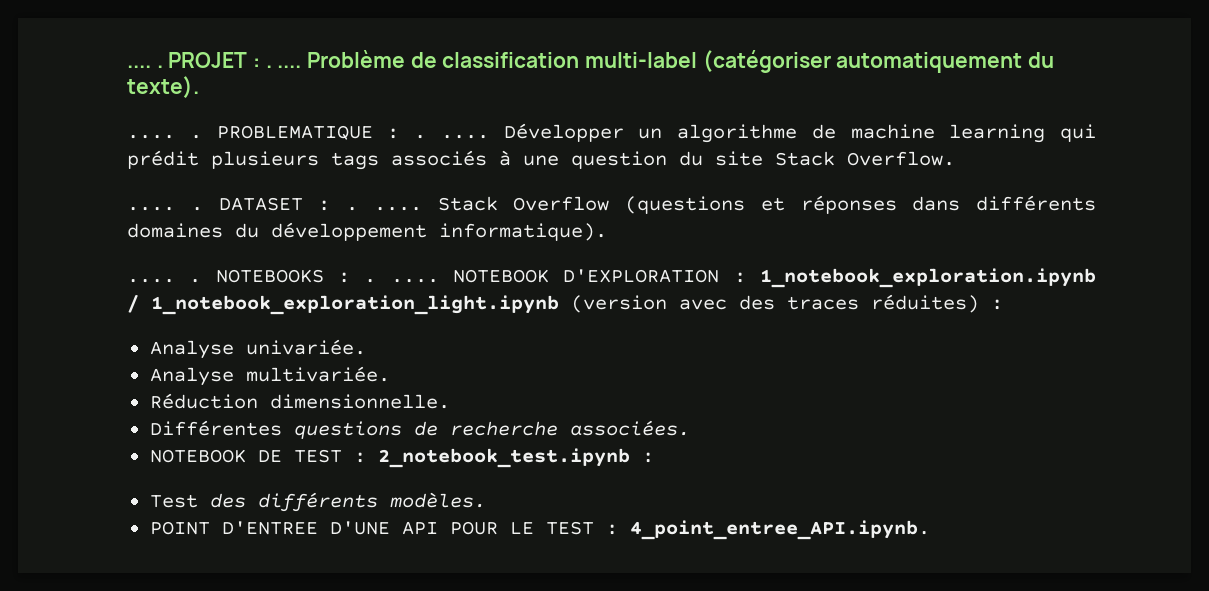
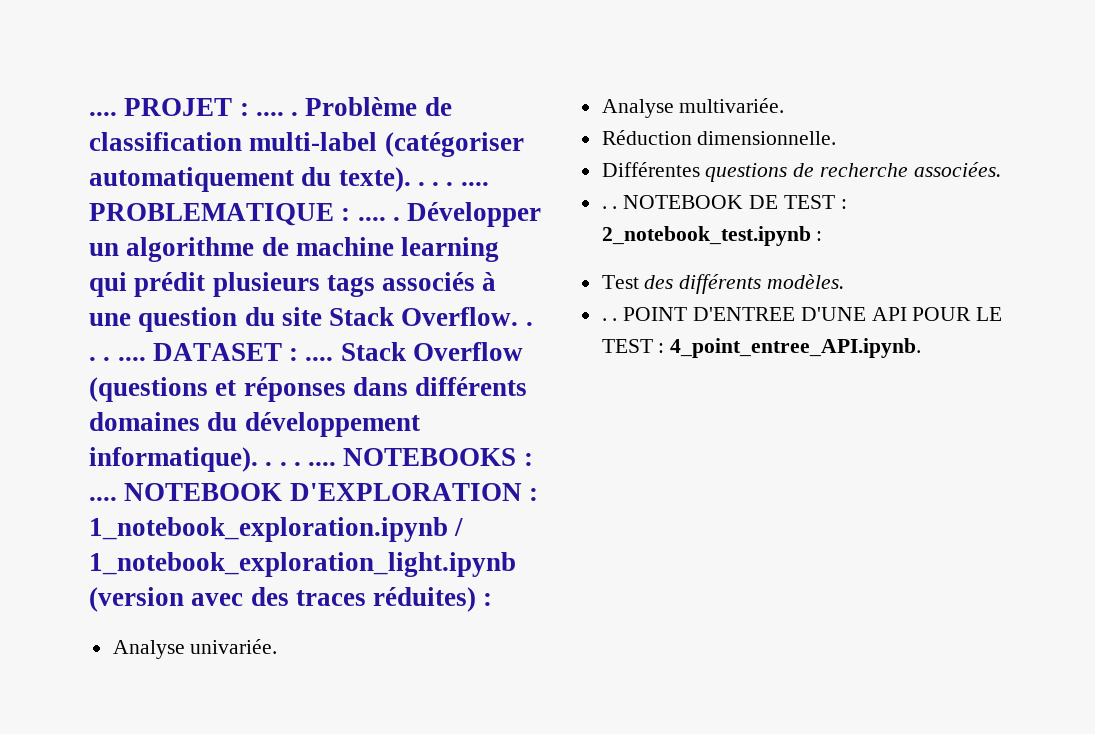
- .... . PROJET : . ....
+ .... PROJET : .... .
- Problème de classification multi-label (catégoriser automatiquement du texte).
- .... . PROBLEMATIQUE : . ....
+ Problème de classification multi-label (catégoriser automatiquement du texte). . . . .... PROBLEMATIQUE : .... .
- Développer un algorithme de machine learning qui prédit plusieurs tags associés à une question du site Stack Overflow.
- .... .
+ Développer un algorithme de machine learning qui prédit plusieurs tags associés à une question du site Stack Overflow. . . . ....
- DATASET : . ....
+ DATASET : ....
- Stack Overflow (questions et réponses dans différents domaines du développement informatique).
- .... .
+ Stack Overflow (questions et réponses dans différents domaines du développement informatique). . . . ....
- NOTEBOOKS : . ....
+ NOTEBOOKS : ....
  Différentes questions de recherche associées.
- NOTEBOOK DE TEST : 2_notebook_test.ipynb :
+ . . NOTEBOOK DE TEST : 2_notebook_test.ipynb :
  Test des différents modèles.
- POINT D'ENTREE D'UNE API POUR LE TEST : 4_point_entree_API.ipynb.
+ . . POINT D'ENTREE D'UNE API POUR LE TEST : 4_point_entree_API.ipynb.

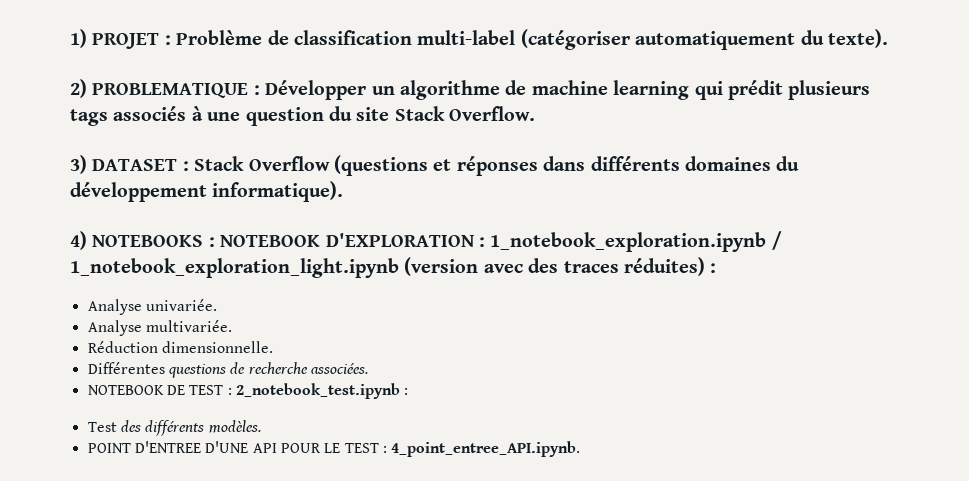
- .... PROJET : .... . Problème de classification multi-label (catégoriser automatiquement du texte). . . . .... PROBLEMATIQUE : .... . Développer un algorithme de machine learning qui prédit plusieurs tags associés à une question du site Stack Overflow. . . . .... DATASET : .... Stack Overflow (questions et réponses dans différents domaines du développement informatique). . . . .... NOTEBOOKS : .... NOTEBOOK D'EXPLORATION : 1_notebook_exploration.ipynb / 1_notebook_exploration_light.ipynb (version avec des traces réduites) :
+ 1) PROJET : Problème de classification multi-label (catégoriser automatiquement du texte).
+ 2) PROBLEMATIQUE : Développer un algorithme de machine learning qui prédit plusieurs tags associés à une question du site Stack Overflow.
+ 3) DATASET : Stack Overflow (questions et réponses dans différents domaines du développement informatique).
+ 4) NOTEBOOKS : NOTEBOOK D'EXPLORATION : 1_notebook_exploration.ipynb / 1_notebook_exploration_light.ipynb (version avec des traces réduites) :
  Différentes questions de recherche associées.
- . . NOTEBOOK DE TEST : 2_notebook_test.ipynb :
+ NOTEBOOK DE TEST : 2_notebook_test.ipynb :
  Test des différents modèles.
- . . POINT D'ENTREE D'UNE API POUR LE TEST : 4_point_entree_API.ipynb.
+ POINT D'ENTREE D'UNE API POUR LE TEST : 4_point_entree_API.ipynb.

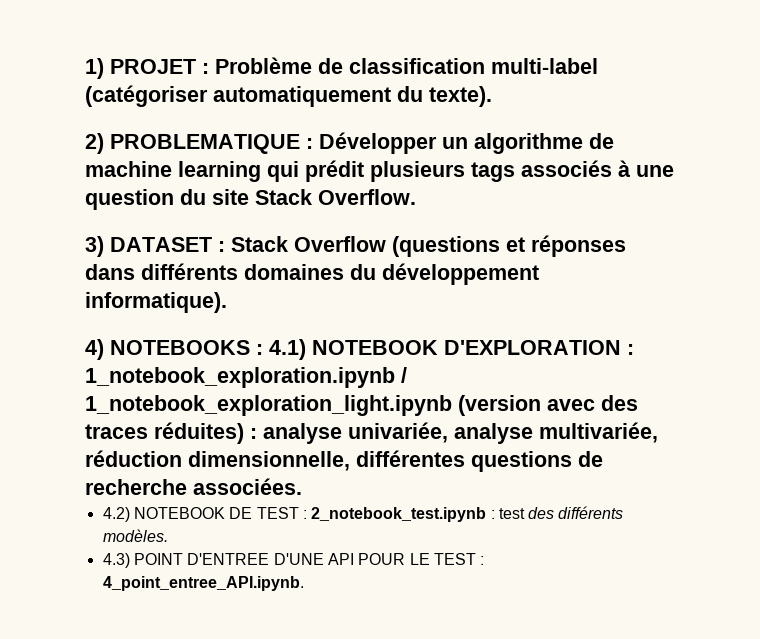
- 4) NOTEBOOKS : NOTEBOOK D'EXPLORATION : 1_notebook_exploration.ipynb / 1_notebook_exploration_light.ipynb (version avec des traces réduites) :
- Analyse univariée.
- Analyse multivariée.
- Réduction dimensionnelle.
- Différentes questions de recherche associées.
+ 4) NOTEBOOKS : 4.1) NOTEBOOK D'EXPLORATION : 1_notebook_exploration.ipynb / 1_notebook_exploration_light.ipynb (version avec des traces réduites) : analyse univariée, analyse multivariée, réduction dimensionnelle, différentes questions de recherche associées.
- NOTEBOOK DE TEST : 2_notebook_test.ipynb :
- Test des différents modèles.
+ 4.2) NOTEBOOK DE TEST : 2_notebook_test.ipynb : test des différents modèles.
- POINT D'ENTREE D'UNE API POUR LE TEST : 4_point_entree_API.ipynb.
+ 4.3) POINT D'ENTREE D'UNE API POUR LE TEST : 4_point_entree_API.ipynb.

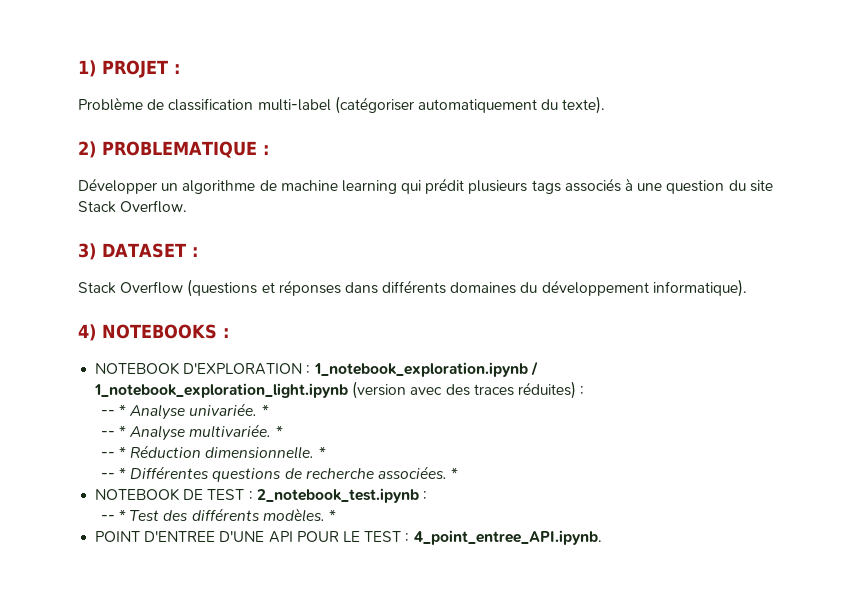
- 1) PROJET : Problème de classification multi-label (catégoriser automatiquement du texte).
+ 1) PROJET :
+ Problème de classification multi-label (catégoriser automatiquement du texte).
- 2) PROBLEMATIQUE : Développer un algorithme de machine learning qui prédit plusieurs tags associés à une question du site Stack Overflow.
+ 2) PROBLEMATIQUE :
+ Développer un algorithme de machine learning qui prédit plusieurs tags associés à une question du site Stack Overflow.
- 3) DATASET : Stack Overflow (questions et réponses dans différents domaines du développement informatique).
+ 3) DATASET :
+ Stack Overflow (questions et réponses dans différents domaines du développement informatique).
- 4) NOTEBOOKS : 4.1) NOTEBOOK D'EXPLORATION : 1_notebook_exploration.ipynb / 1_notebook_exploration_light.ipynb (version avec des traces réduites) : analyse univariée, analyse multivariée, réduction dimensionnelle, différentes questions de recherche associées.
- 4.2) NOTEBOOK DE TEST : 2_notebook_test.ipynb : test des différents modèles.
- 4.3) POINT D'ENTREE D'UNE API POUR LE TEST : 4_point_entree_API.ipynb.
+ 4) NOTEBOOKS :
+ NOTEBOOK D'EXPLORATION : 1_notebook_exploration.ipynb / 1_notebook_exploration_light.ipynb (version avec des traces réduites) :
+ -- * Analyse univariée. *
+ -- * Analyse multivariée. *
+ -- * Réduction dimensionnelle. *
+ -- * Différentes questions de recherche associées. *
+ NOTEBOOK DE TEST : 2_notebook_test.ipynb :
+ -- * Test des différents modèles. *
+ POINT D'ENTREE D'UNE API POUR LE TEST : 4_point_entree_API.ipynb.

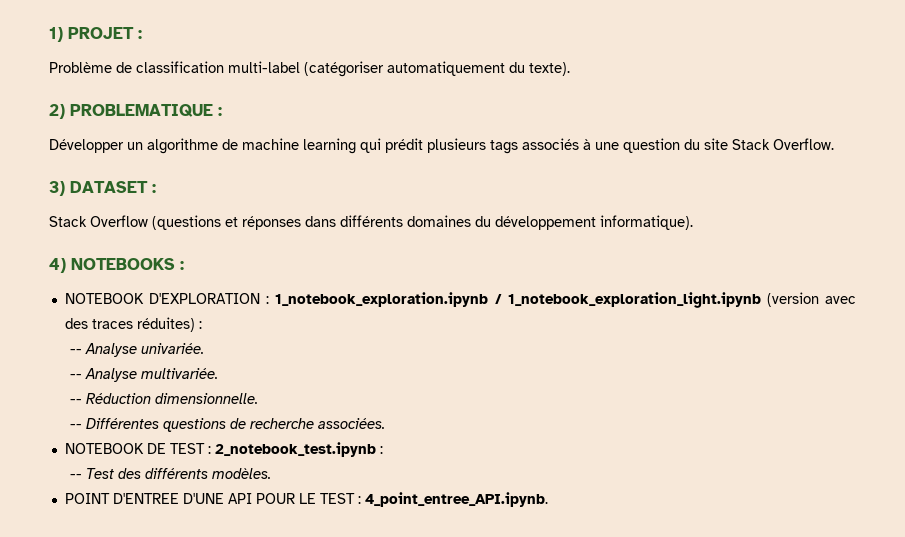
- -- * Analyse univariée. *
- -- * Analyse multivariée. *
- -- * Réduction dimensionnelle. *
- -- * Différentes questions de recherche associées. *
+ -- Analyse univariée.
+ -- Analyse multivariée.
+ -- Réduction dimensionnelle.
+ -- Différentes questions de recherche associées.
- -- * Test des différents modèles. *
+ -- Test des différents modèles.

